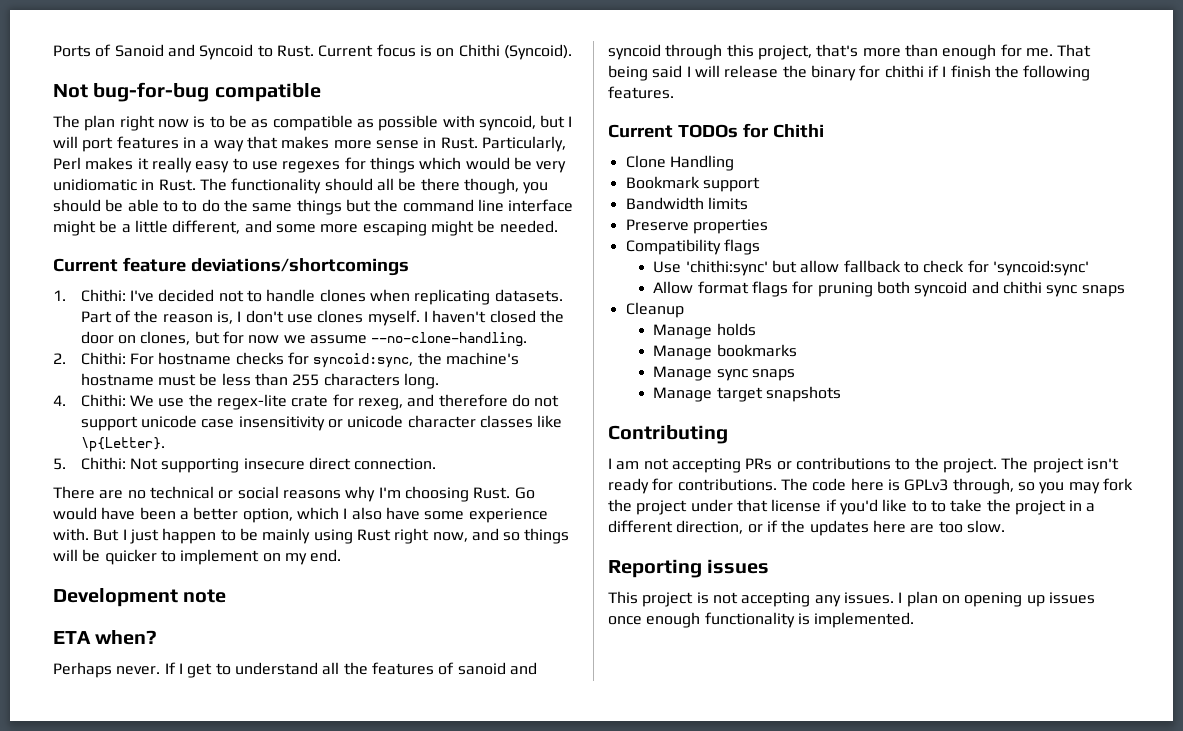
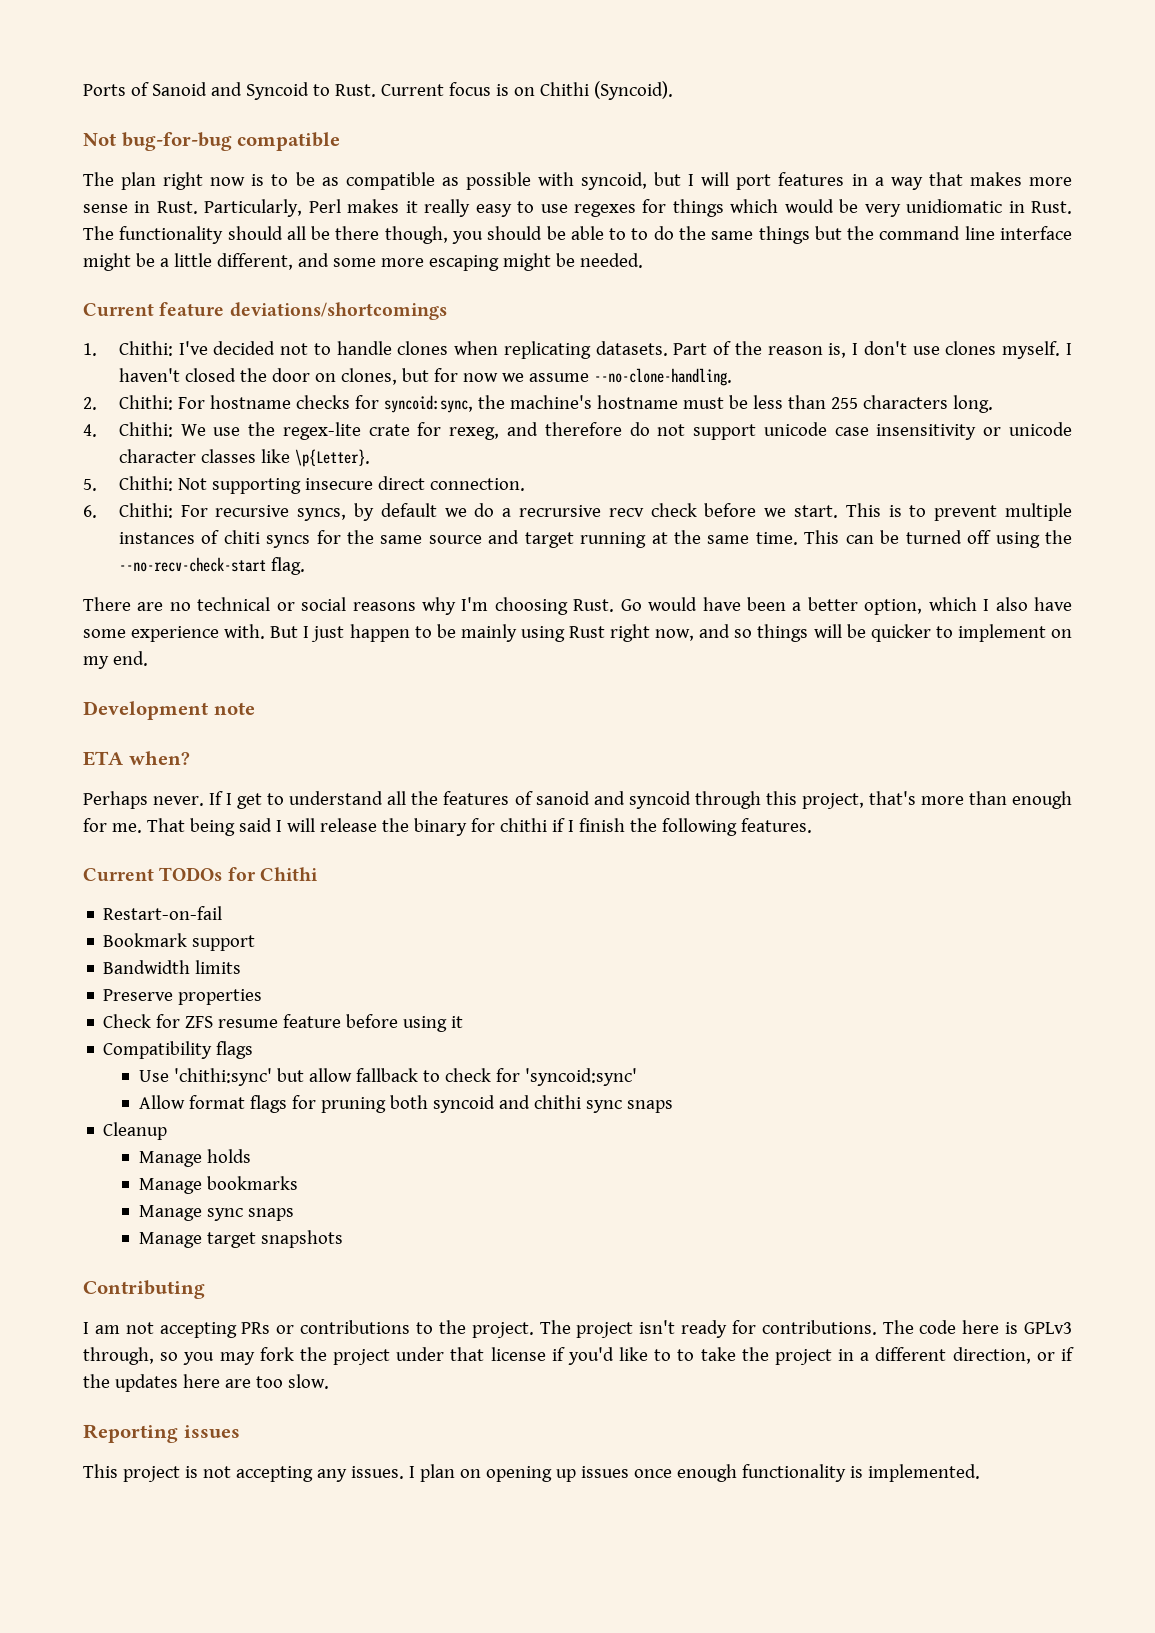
+ 6. Chithi: For recursive syncs, by default we do a recrursive recv check before we start. This is to prevent multiple instances of chiti syncs for the same source and target running at the same time. This can be turned off using the --no-recv-check-start flag.
- Clone Handling
+ Restart-on-fail
+ Check for ZFS resume feature before using it

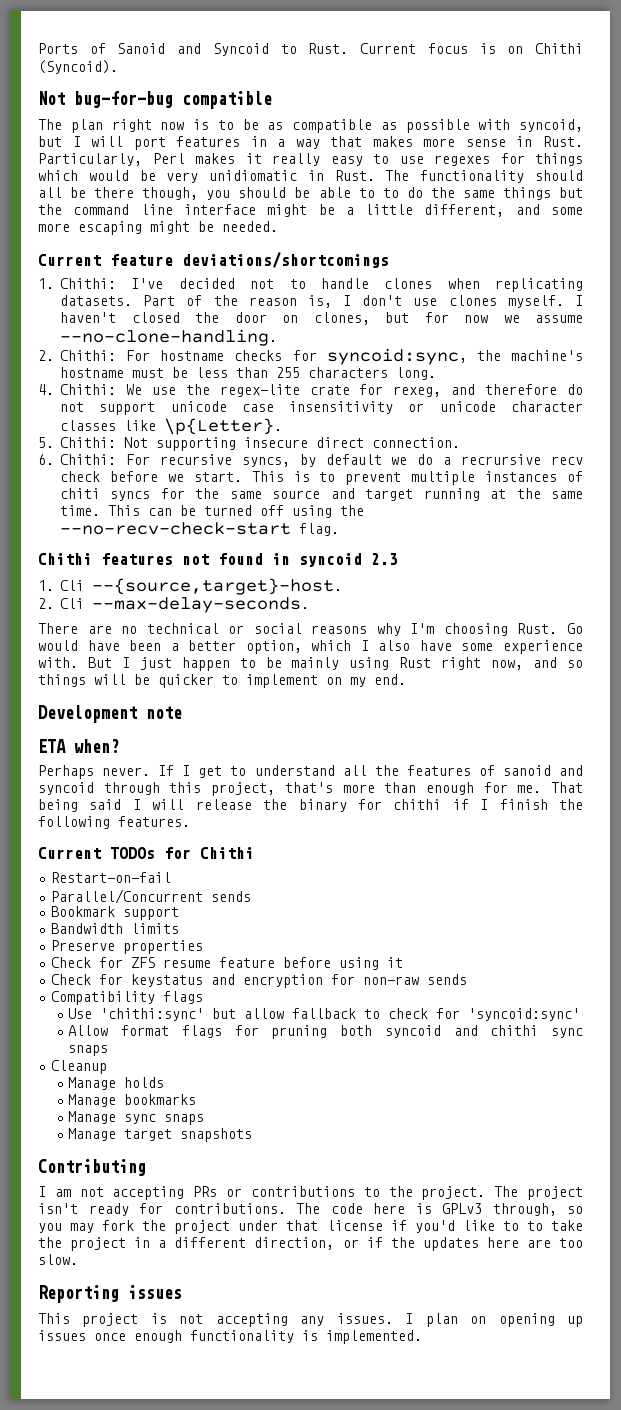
+ Chithi features not found in syncoid 2.3
+ 1. Cli --{source,target}-host.
+ 2. Cli --max-delay-seconds.
+ Parallel/Concurrent sends
+ Check for keystatus and encryption for non-raw sends

